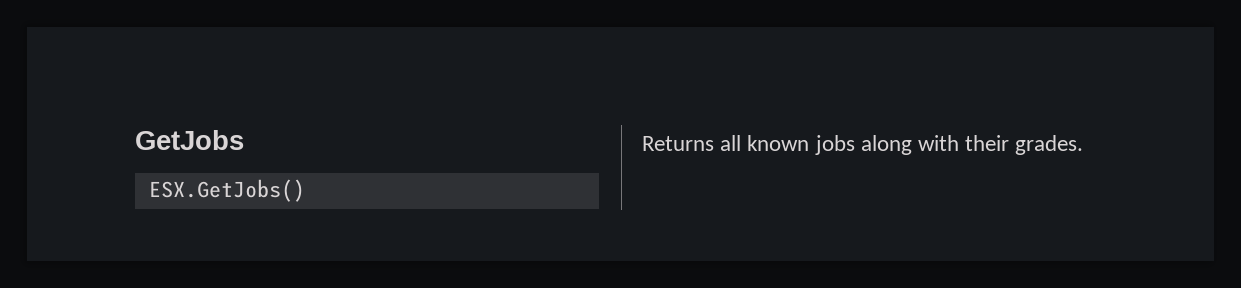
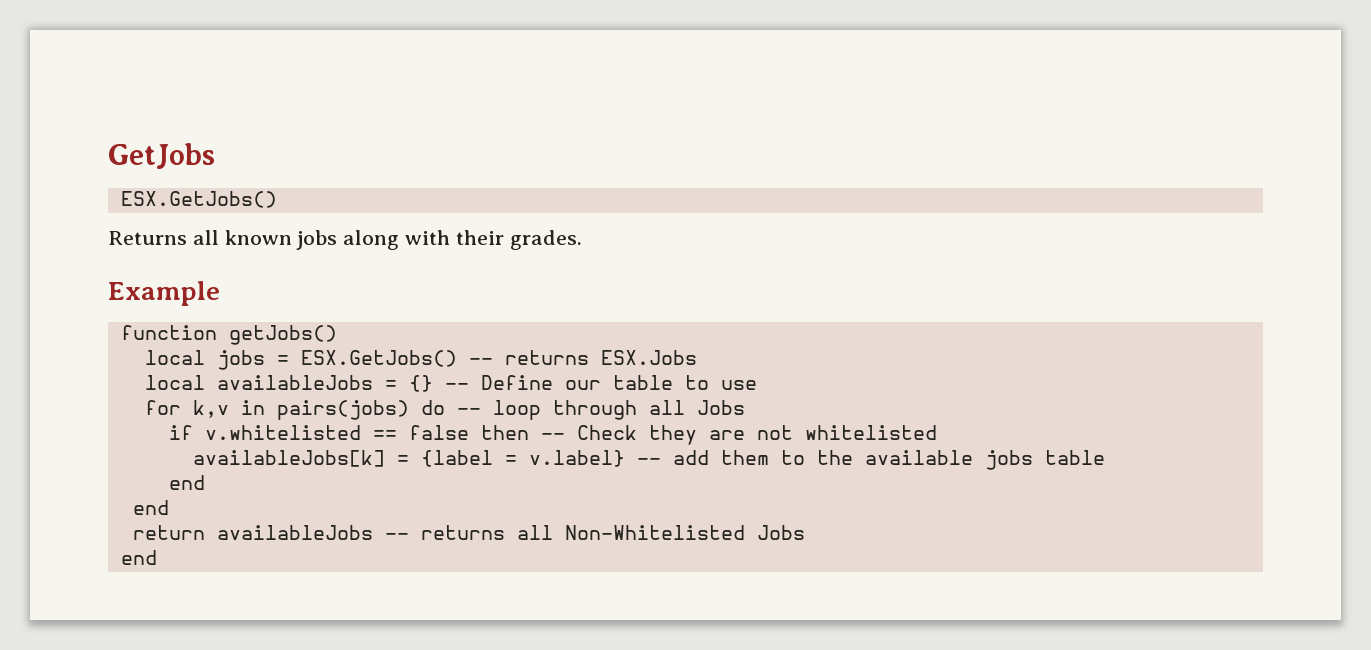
+ Example
+ function getJobs()
+ local jobs = ESX.GetJobs() -- returns ESX.Jobs
+ local availableJobs = {} -- Define our table to use
+ for k,v in pairs(jobs) do -- loop through all Jobs
+ if v.whitelisted == false then -- Check they are not whitelisted
+ availableJobs[k] = {label = v.label} -- add them to the available jobs table
+ end
+ end
+ return availableJobs -- returns all Non-Whitelisted Jobs
+ end

